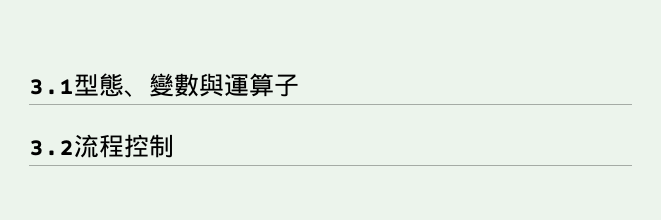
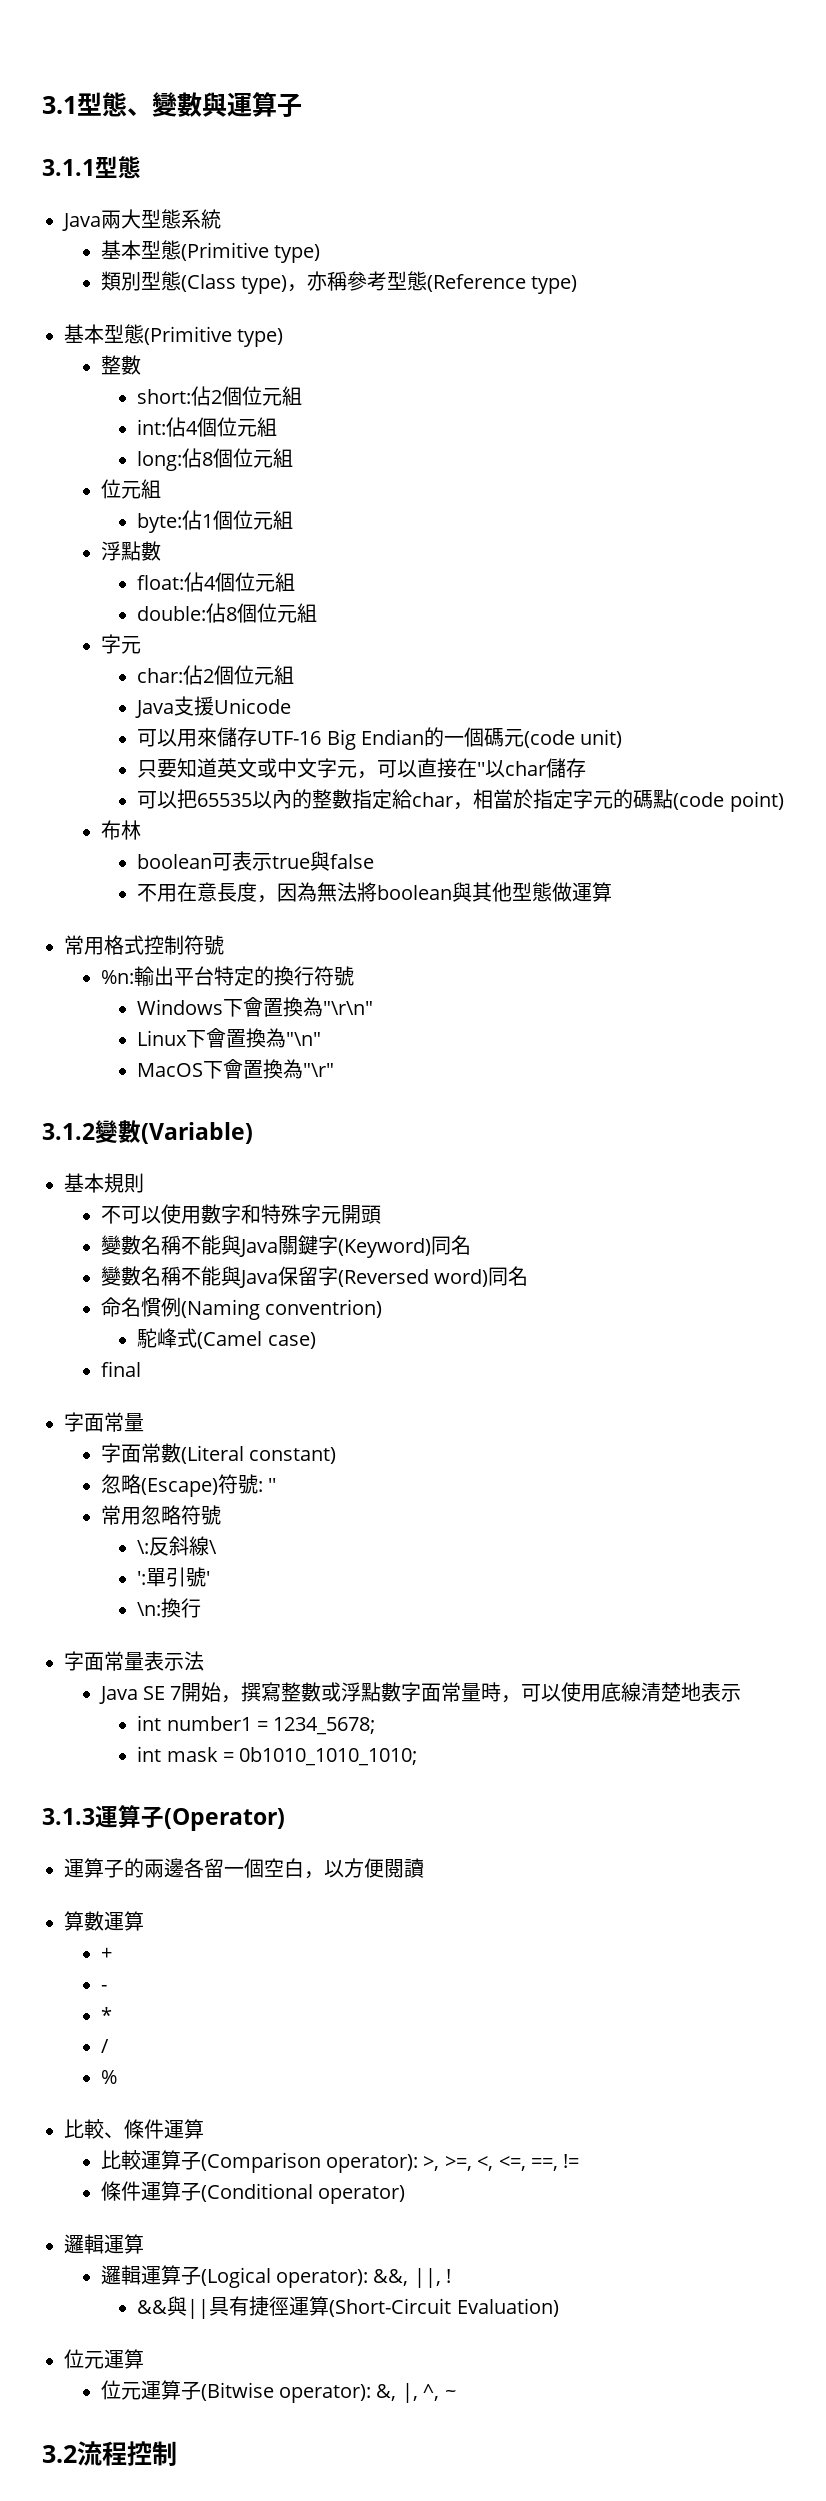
+ 3.1.1型態
+ Java兩大型態系統
+ 基本型態(Primitive type)
+ 類別型態(Class type)，亦稱參考型態(Reference type)
+ 基本型態(Primitive type)
+ 整數
+ short:佔2個位元組
+ int:佔4個位元組
+ long:佔8個位元組
+ 位元組
+ byte:佔1個位元組
+ 浮點數
+ float:佔4個位元組
+ double:佔8個位元組
+ 字元
+ char:佔2個位元組
+ Java支援Unicode
+ 可以用來儲存UTF-16 Big Endian的一個碼元(code unit)
+ 只要知道英文或中文字元，可以直接在''以char儲存
+ 可以把65535以內的整數指定給char，相當於指定字元的碼點(code point)
+ 布林
+ boolean可表示true與false
+ 不用在意長度，因為無法將boolean與其他型態做運算
+ 常用格式控制符號
+ %n:輸出平台特定的換行符號
+ Windows下會置換為"\r\n"
+ Linux下會置換為"\n"
+ MacOS下會置換為"\r"
+ 3.1.2變數(Variable)
+ 基本規則
+ 不可以使用數字和特殊字元開頭
+ 變數名稱不能與Java關鍵字(Keyword)同名
+ 變數名稱不能與Java保留字(Reversed word)同名
+ 命名慣例(Naming conventrion)
+ 駝峰式(Camel case)
+ final
+ 字面常量
+ 字面常數(Literal constant)
+ 忽略(Escape)符號: ''
+ 常用忽略符號
+ \:反斜線\
+ ':單引號'
+ \n:換行
+ 字面常量表示法
+ Java SE 7開始，撰寫整數或浮點數字面常量時，可以使用底線清楚地表示
+ int number1 = 1234_5678;
+ int mask = 0b1010_1010_1010;
+ 3.1.3運算子(Operator)
+ 運算子的兩邊各留一個空白，以方便閱讀
+ 算數運算
+ +
+ -
+ *
+ /
+ %
+ 比較、條件運算
+ 比較運算子(Comparison operator): >, >=, <, <=, ==, !=
+ 條件運算子(Conditional operator)
+ 邏輯運算
+ 邏輯運算子(Logical operator): &&, ||, !
+ &&與||具有捷徑運算(Short-Circuit Evaluation)
+ 位元運算
+ 位元運算子(Bitwise operator): &, |, ^, ~

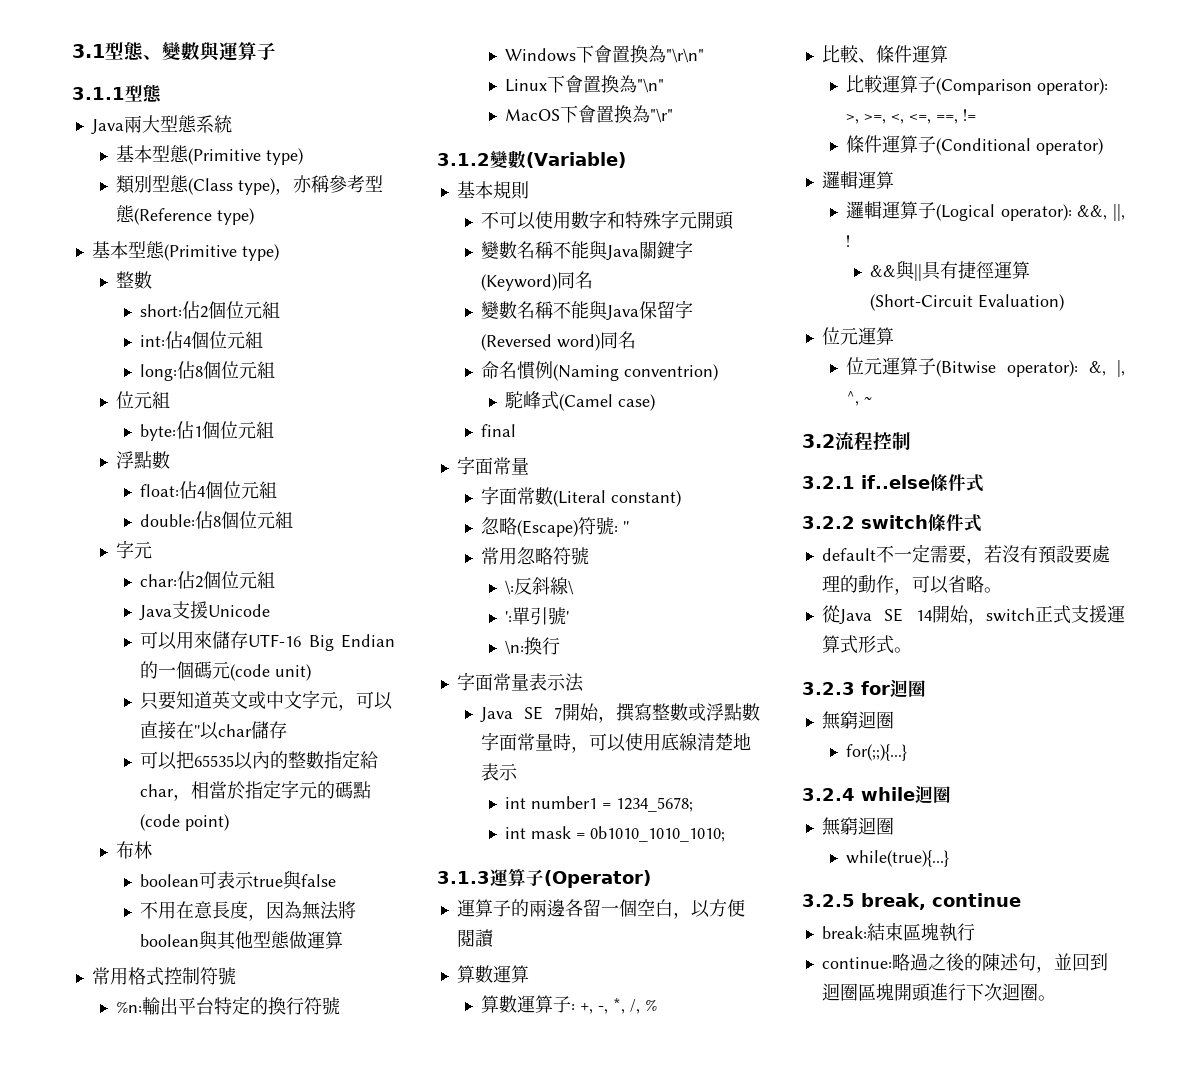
- +
- -
- *
- /
- %
+ 算數運算子: +, -, *, /, %
+ 3.2.1 if..else條件式
+ 3.2.2 switch條件式
+ default不一定需要，若沒有預設要處理的動作，可以省略。
+ 從Java SE 14開始，switch正式支援運算式形式。
+ 3.2.3 for迴圈
+ 無窮迴圈
+ for(;;){...}
+ 3.2.4 while迴圈
+ 無窮迴圈
+ while(true){...}
+ 3.2.5 break, continue
+ break:結束區塊執行
+ continue:略過之後的陳述句，並回到迴圈區塊開頭進行下次迴圈。

